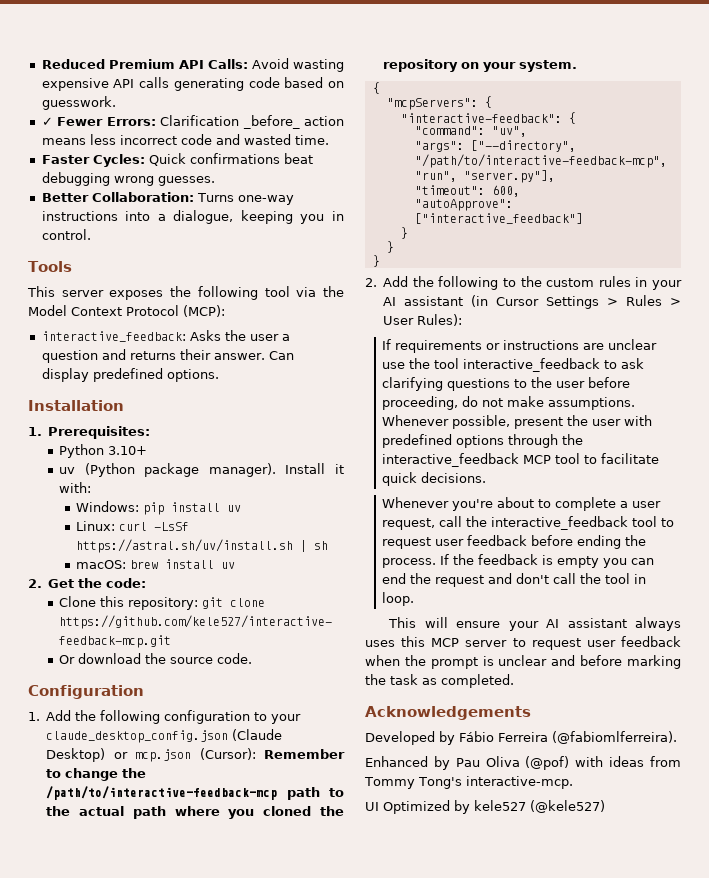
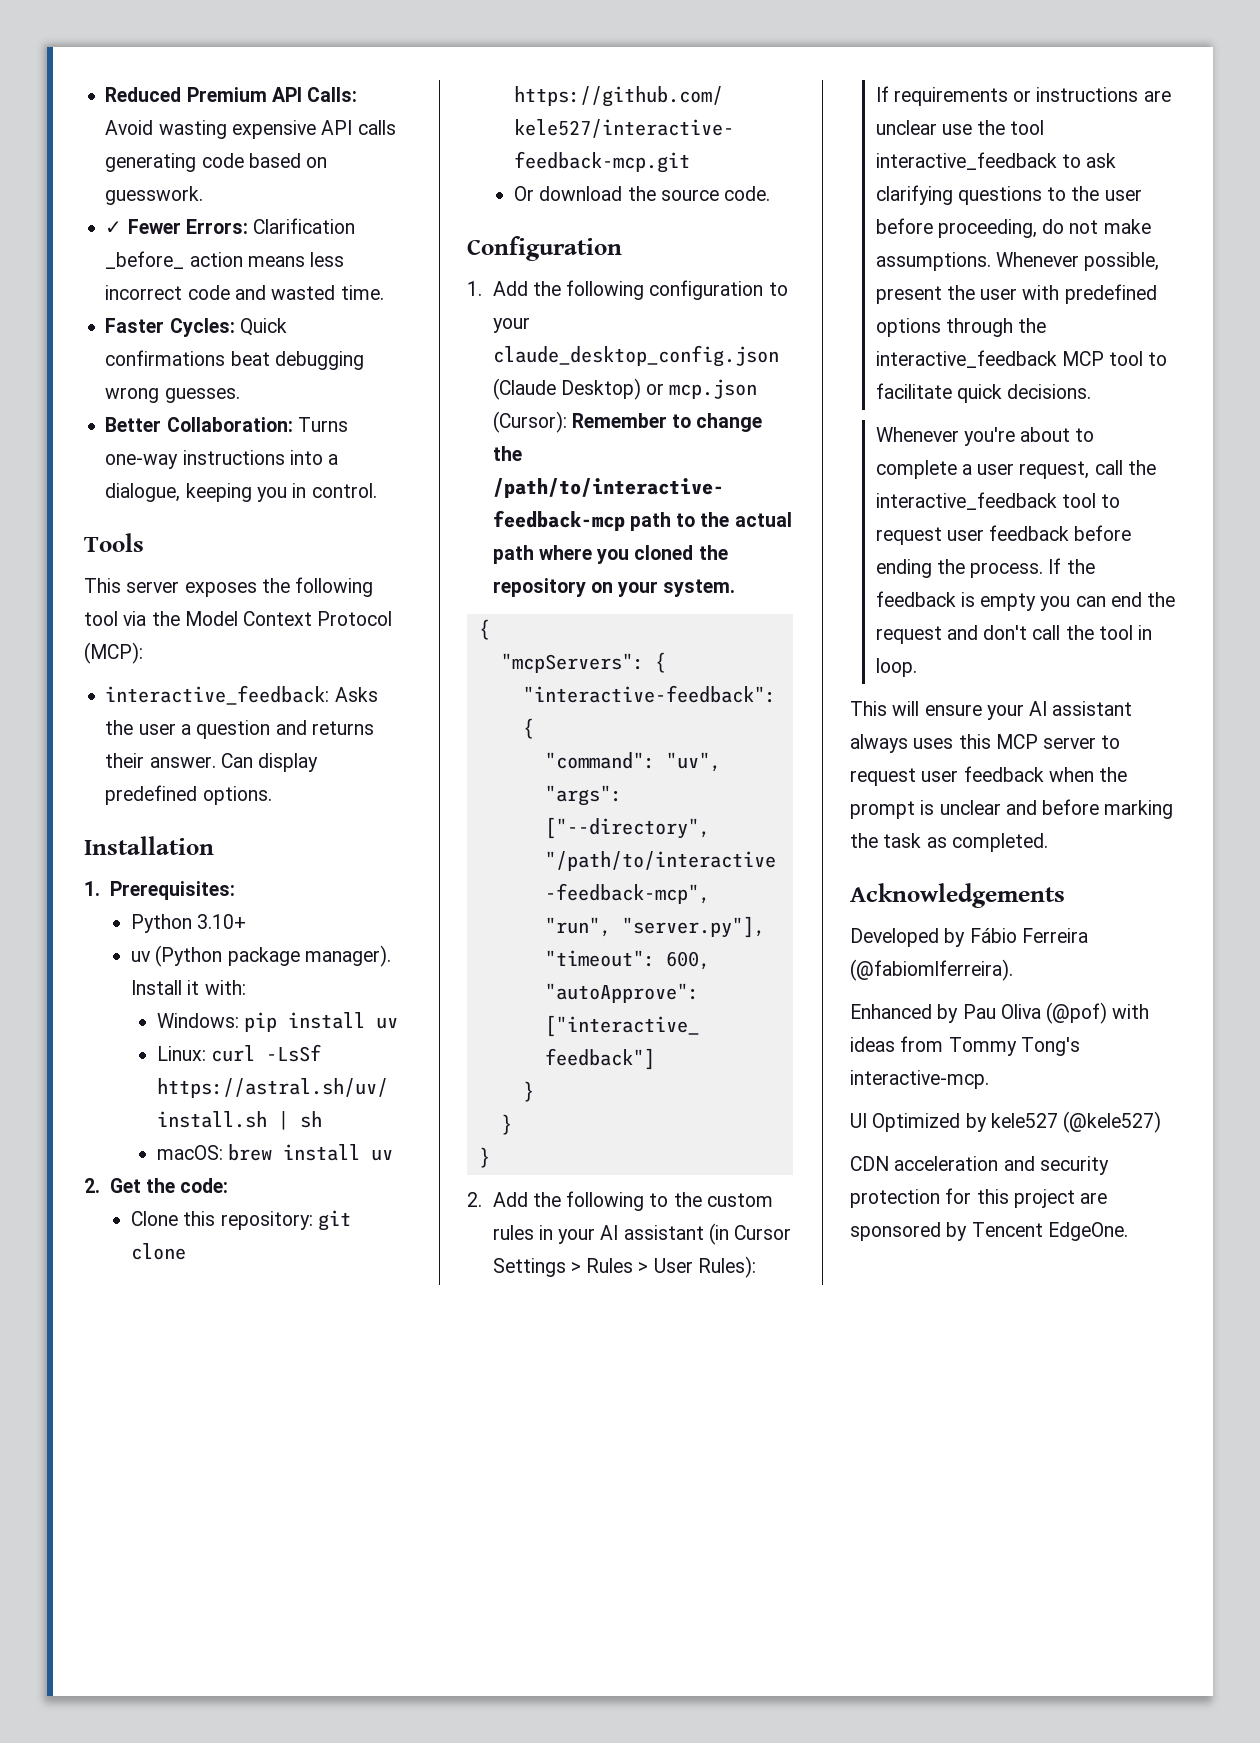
+ CDN acceleration and security protection for this project are sponsored by Tencent EdgeOne.

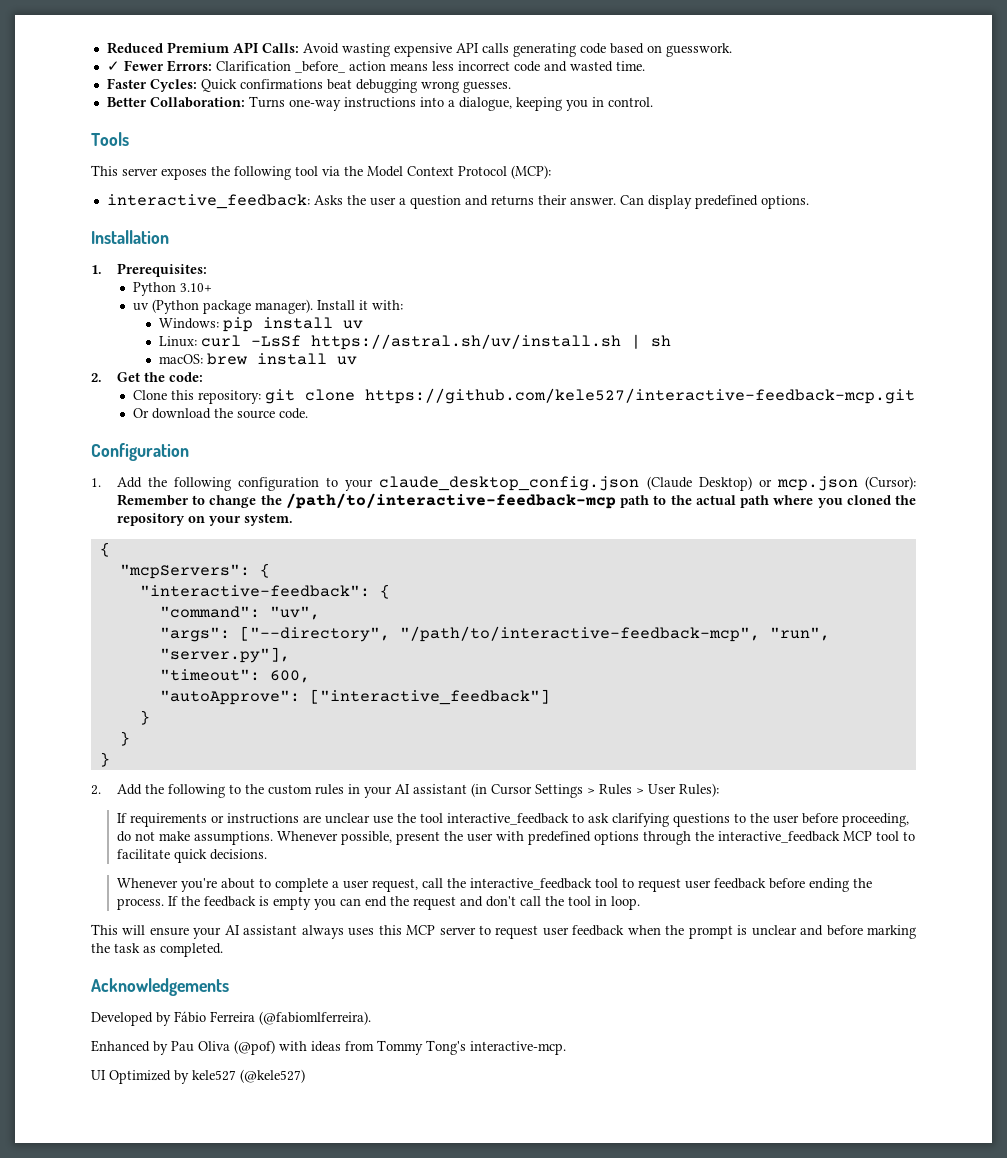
- CDN acceleration and security protection for this project are sponsored by Tencent EdgeOne.

